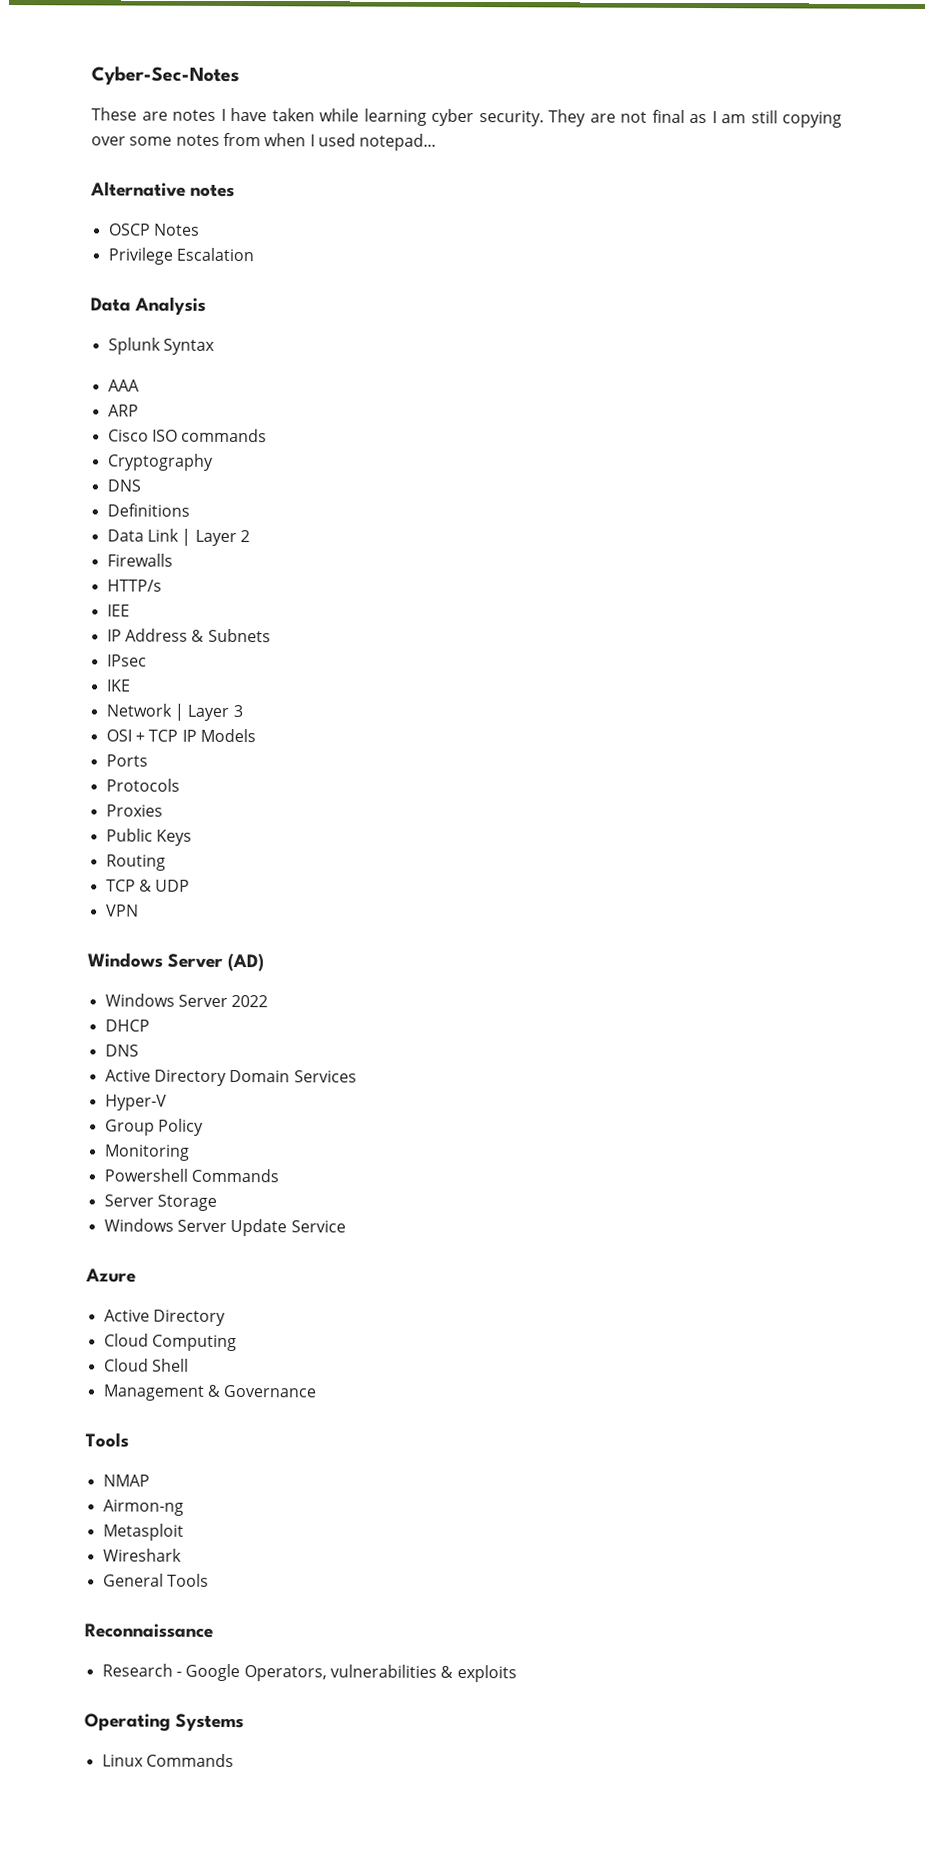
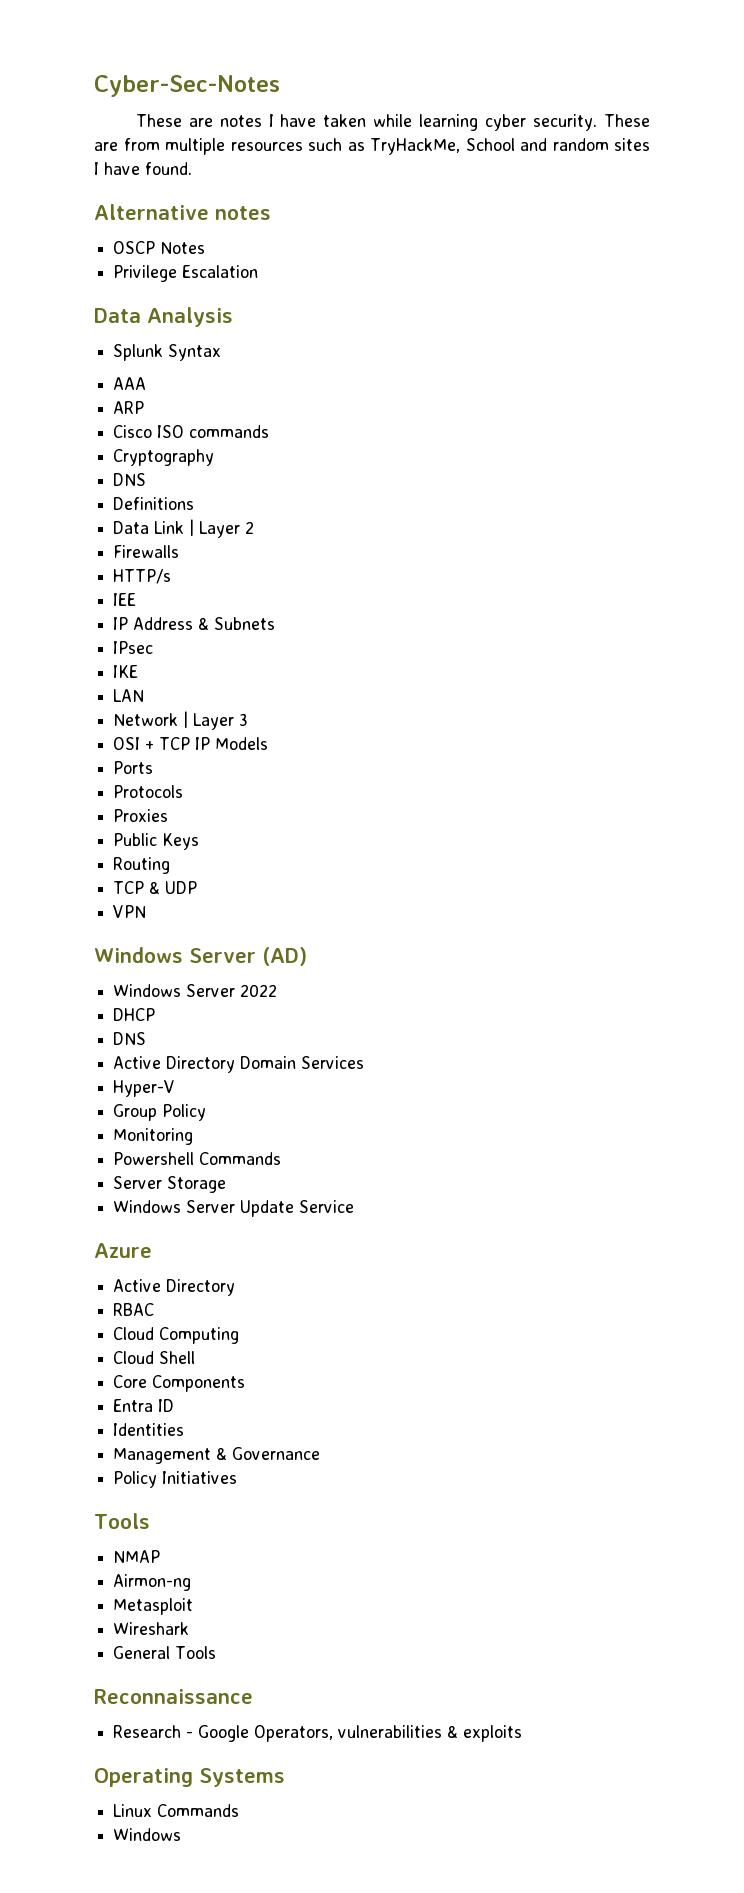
- They are not final as I am still copying over some notes from when I used notepad...
+ These are from multiple resources such as TryHackMe, School and random sites I have found.
+ LAN
+ RBAC
+ Core Components
+ Entra ID
+ Identities
+ Policy Initiatives
  Linux Commands
+ Windows

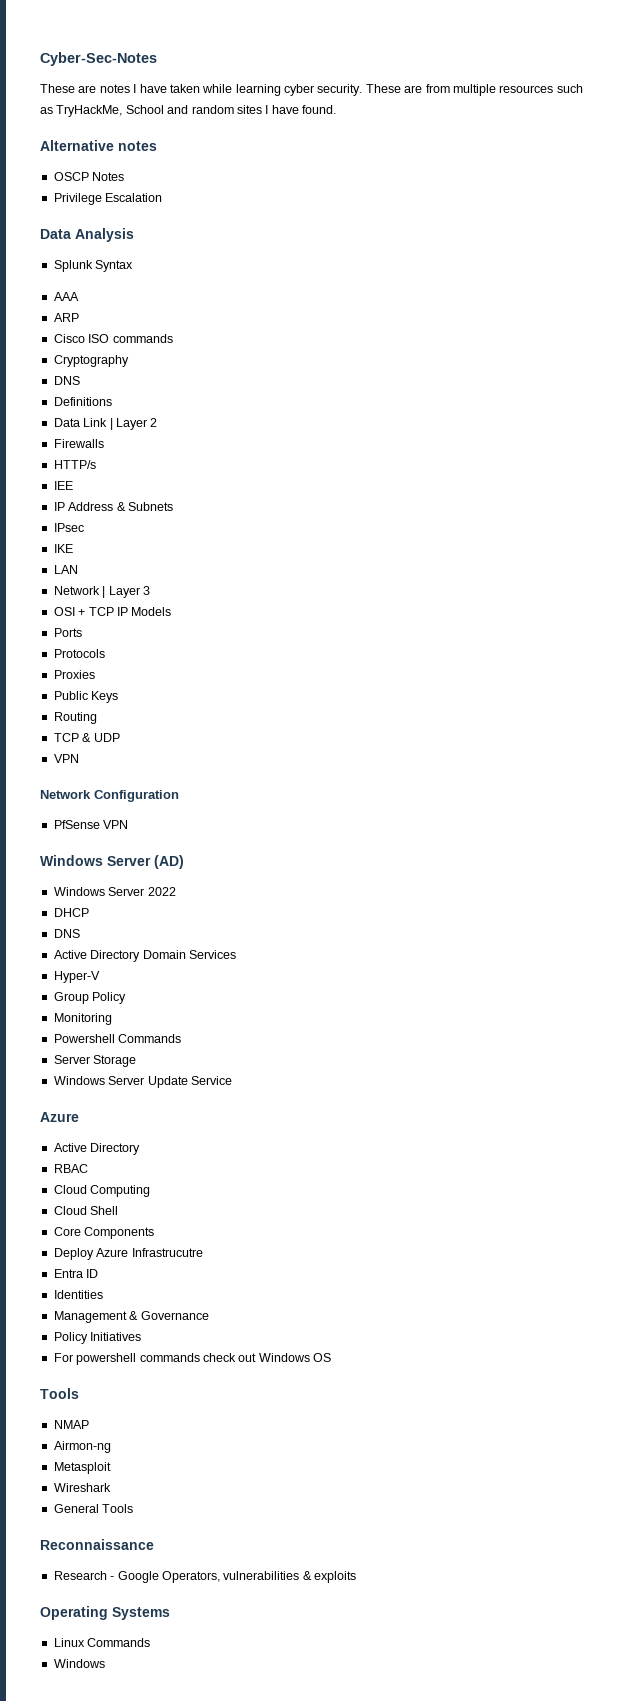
+ Network Configuration
+ PfSense VPN
+ Deploy Azure Infrastrucutre
+ For powershell commands check out Windows OS

